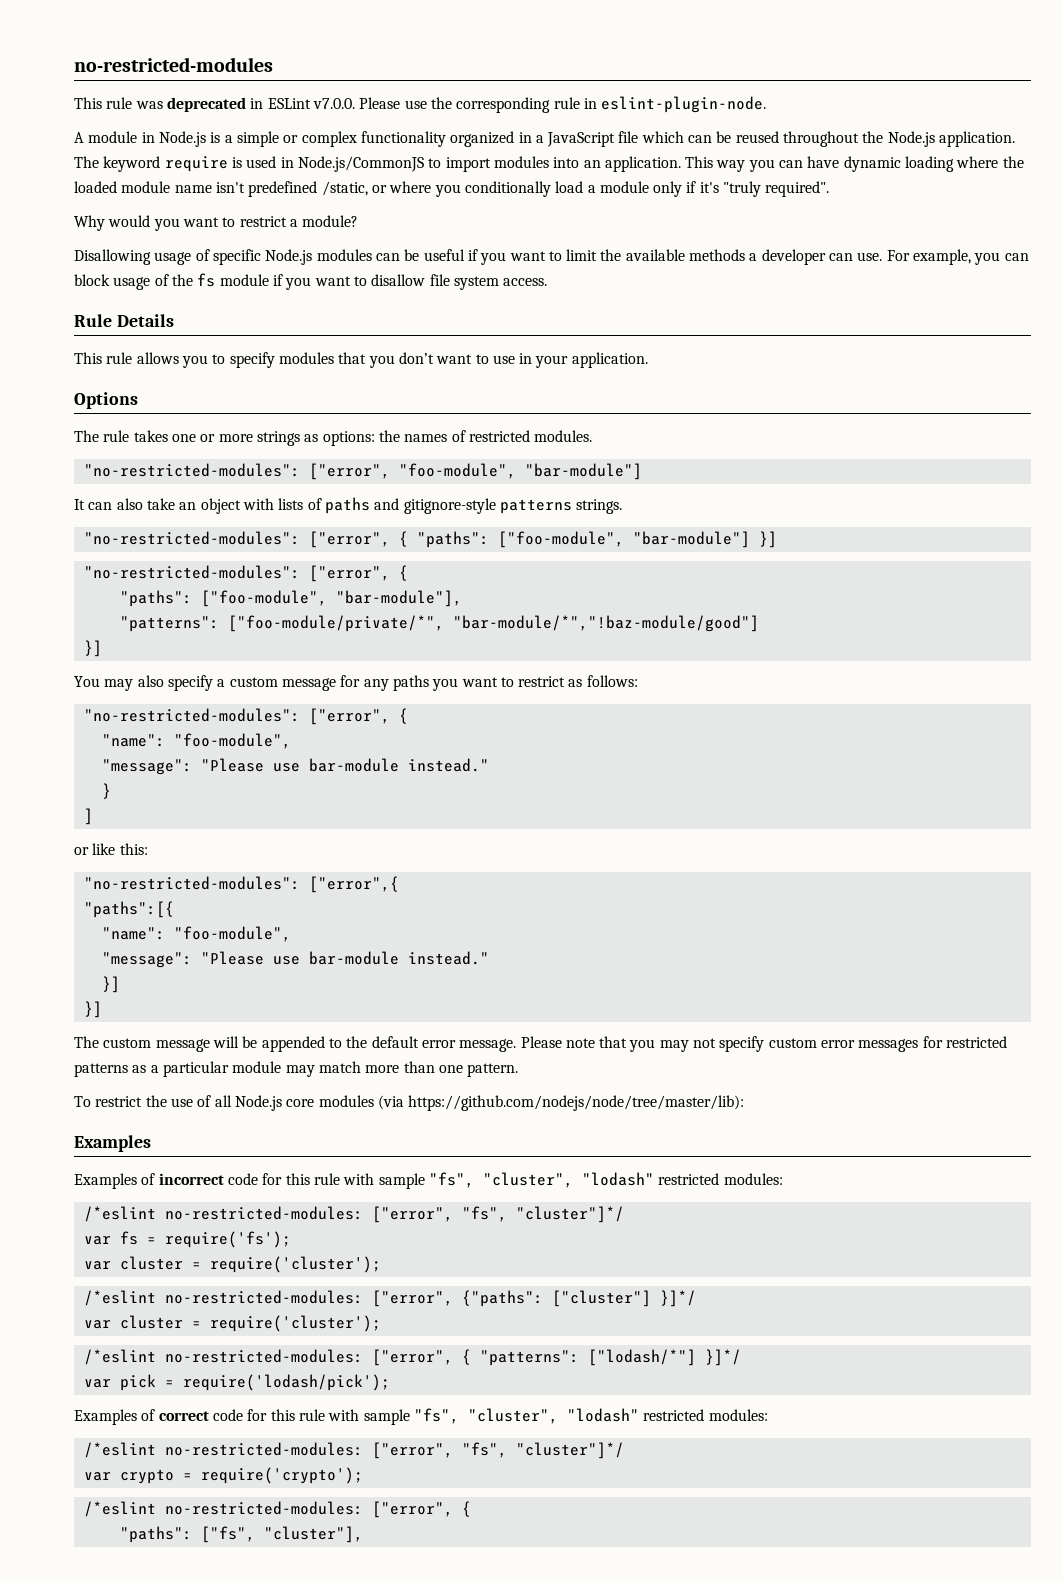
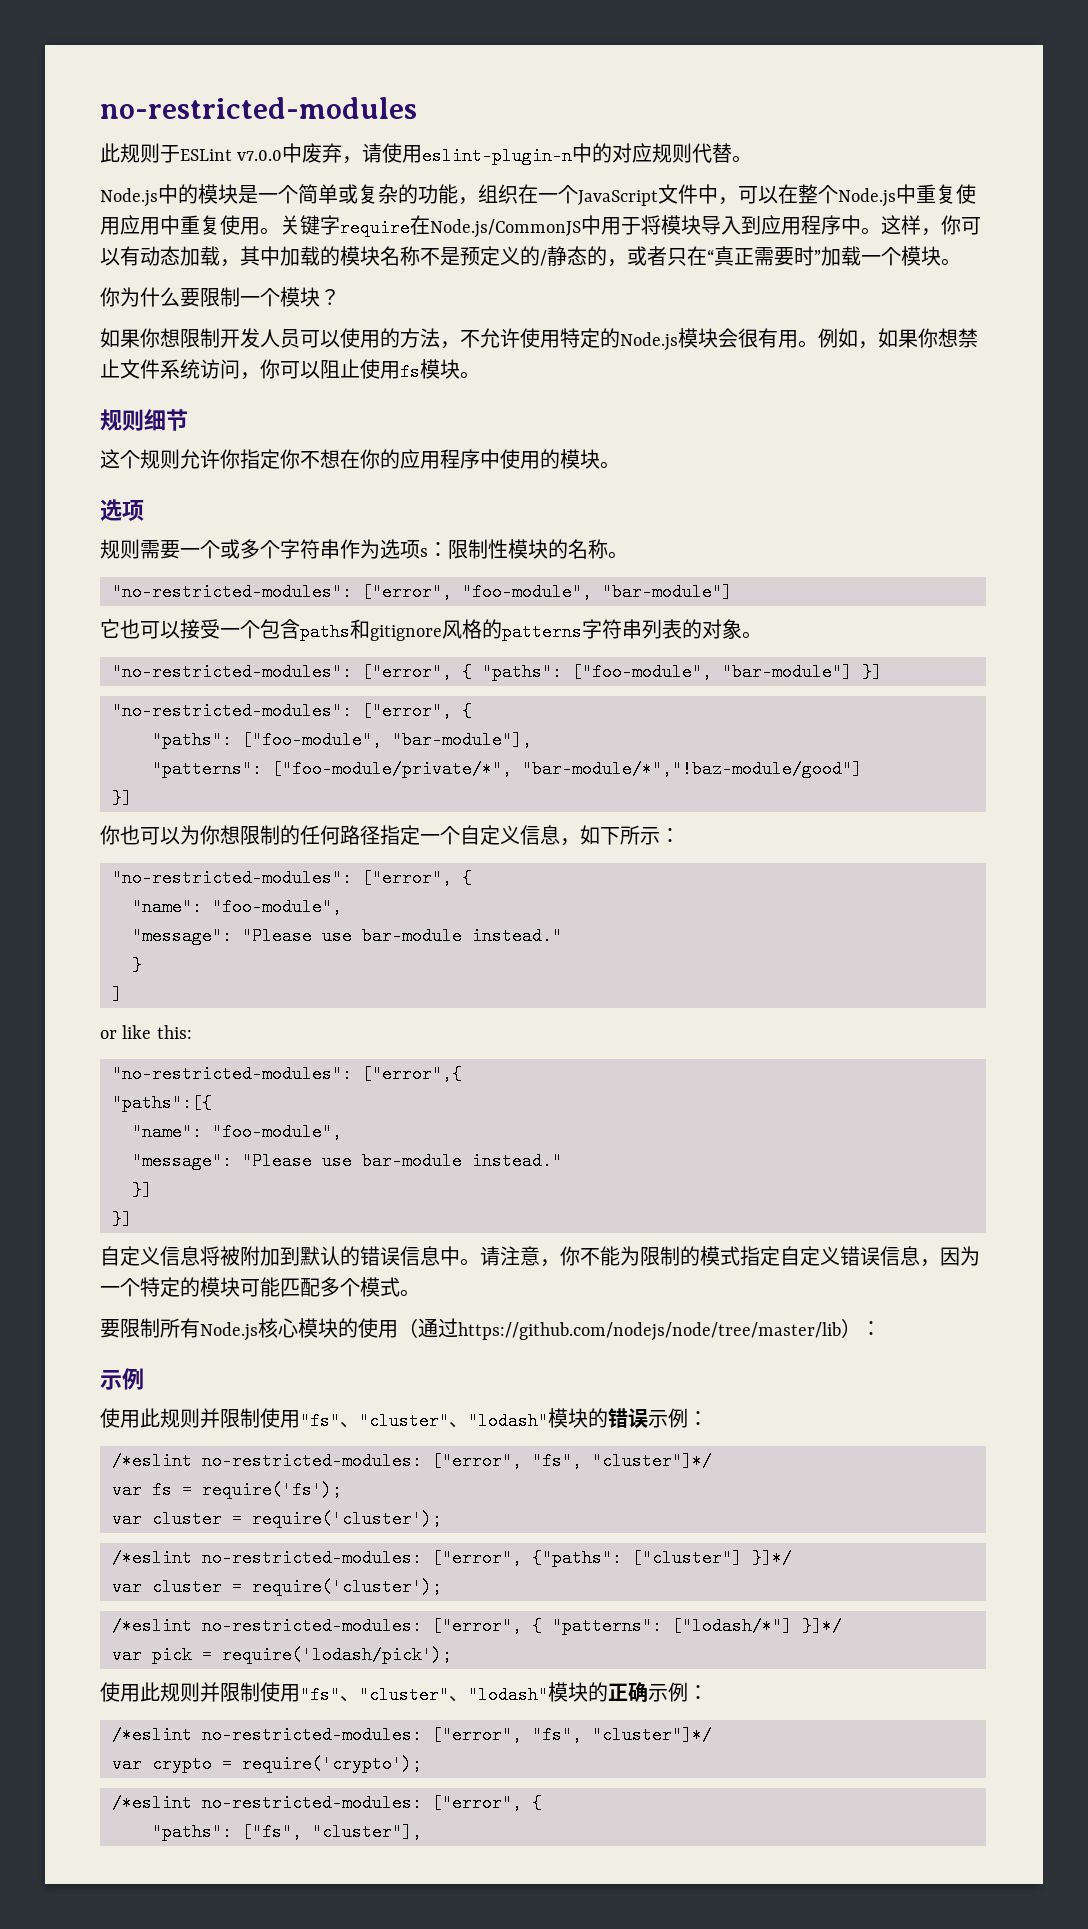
- This rule was deprecated in ESLint v7.0.0. Please use the corresponding rule in eslint-plugin-node.
- A module in Node.js is a simple or complex functionality organized in a JavaScript file which can be reused throughout the Node.js application. The keyword require is used in Node.js/CommonJS to import modules into an application. This way you can have dynamic loading where the loaded module name isn't predefined /static, or where you conditionally load a module only if it's "truly required".
- Why would you want to restrict a module?
- Disallowing usage of specific Node.js modules can be useful if you want to limit the available methods a developer can use. For example, you can block usage of the fs module if you want to disallow file system access.
- Rule Details
- This rule allows you to specify modules that you don’t want to use in your application.
- Options
- The rule takes one or more strings as options: the names of restricted modules.
+ 此规则于ESLint v7.0.0中废弃，请使用eslint-plugin-n中的对应规则代替。
+ Node.js中的模块是一个简单或复杂的功能，组织在一个JavaScript文件中，可以在整个Node.js中重复使用应用中重复使用。关键字require在Node.js/CommonJS中用于将模块导入到应用程序中。这样，你可以有动态加载，其中加载的模块名称不是预定义的/静态的，或者只在“真正需要时”加载一个模块。
+ 你为什么要限制一个模块？
+ 如果你想限制开发人员可以使用的方法，不允许使用特定的Node.js模块会很有用。例如，如果你想禁止文件系统访问，你可以阻止使用fs模块。
+ 规则细节
+ 这个规则允许你指定你不想在你的应用程序中使用的模块。
+ 选项
+ 规则需要一个或多个字符串作为选项s：限制性模块的名称。
  "no-restricted-modules": ["error", "foo-module", "bar-module"]
- It can also take an object with lists of paths and gitignore-style patterns strings.
+ 它也可以接受一个包含paths和gitignore风格的patterns字符串列表的对象。
- You may also specify a custom message for any paths you want to restrict as follows:
+ 你也可以为你想限制的任何路径指定一个自定义信息，如下所示：
- The custom message will be appended to the default error message. Please note that you may not specify custom error messages for restricted patterns as a particular module may match more than one pattern.
- To restrict the use of all Node.js core modules (via https://github.com/nodejs/node/tree/master/lib):
- Examples
- Examples of incorrect code for this rule with sample "fs", "cluster", "lodash" restricted modules:
+ 自定义信息将被附加到默认的错误信息中。请注意，你不能为限制的模式指定自定义错误信息，因为一个特定的模块可能匹配多个模式。
+ 要限制所有Node.js核心模块的使用（通过https://github.com/nodejs/node/tree/master/lib）：
+ 示例
+ 使用此规则并限制使用"fs"、"cluster"、"lodash"模块的错误示例：
- Examples of correct code for this rule with sample "fs", "cluster", "lodash" restricted modules:
+ 使用此规则并限制使用"fs"、"cluster"、"lodash"模块的正确示例：

